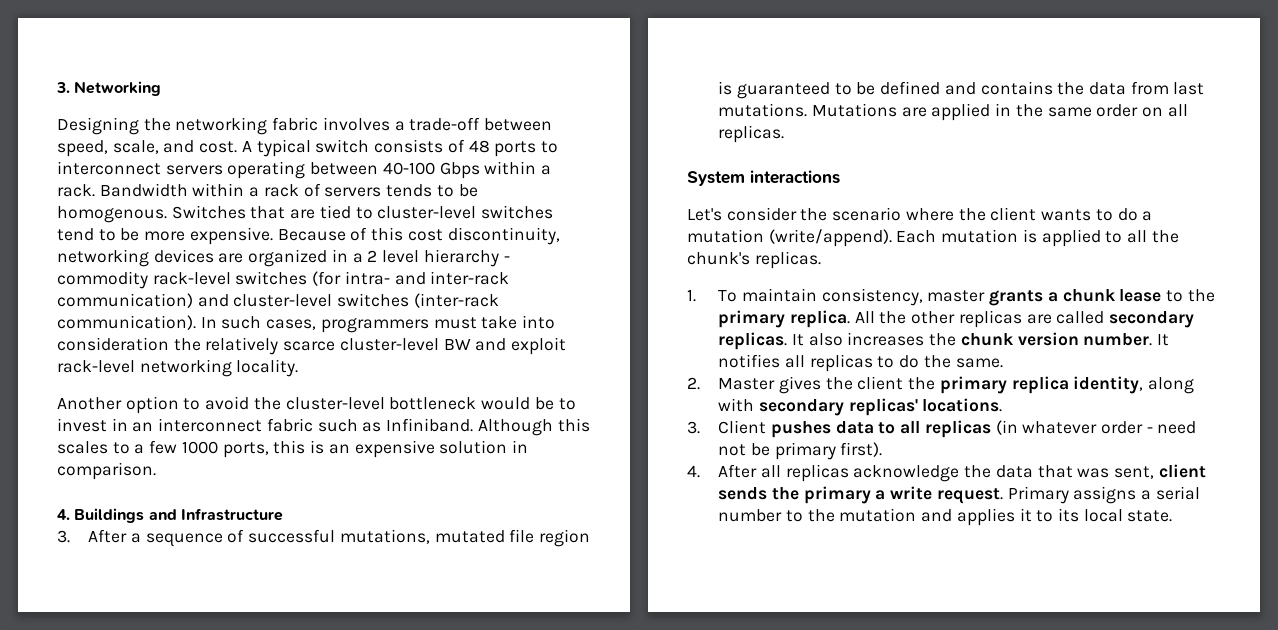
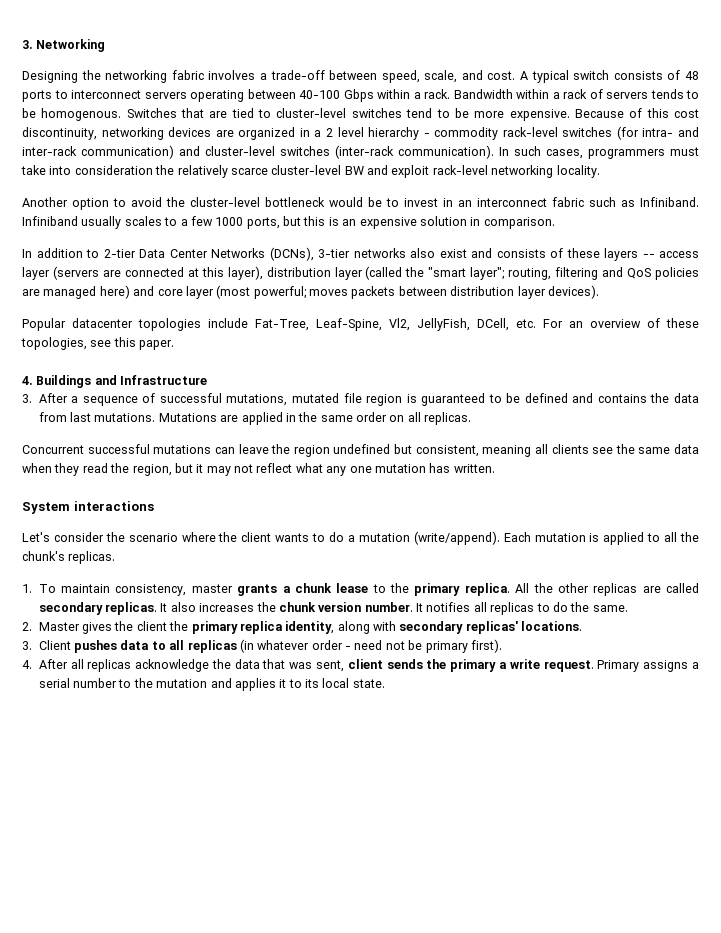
- Although this scales to a few 1000 ports, this is an expensive solution in comparison.
+ Infiniband usually scales to a few 1000 ports, but this is an expensive solution in comparison.
+ In addition to 2-tier Data Center Networks (DCNs), 3-tier networks also exist and consists of these layers -- access layer (servers are connected at this layer), distribution layer (called the "smart layer"; routing, filtering and QoS policies are managed here) and core layer (most powerful; moves packets between distribution layer devices).
+ Popular datacenter topologies include Fat-Tree, Leaf-Spine, Vl2, JellyFish, DCell, etc. For an overview of these topologies, see this paper.
+ Concurrent successful mutations can leave the region undefined but consistent, meaning all clients see the same data when they read the region, but it may not reflect what any one mutation has written.

